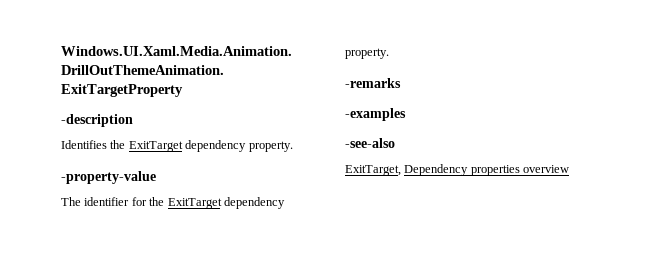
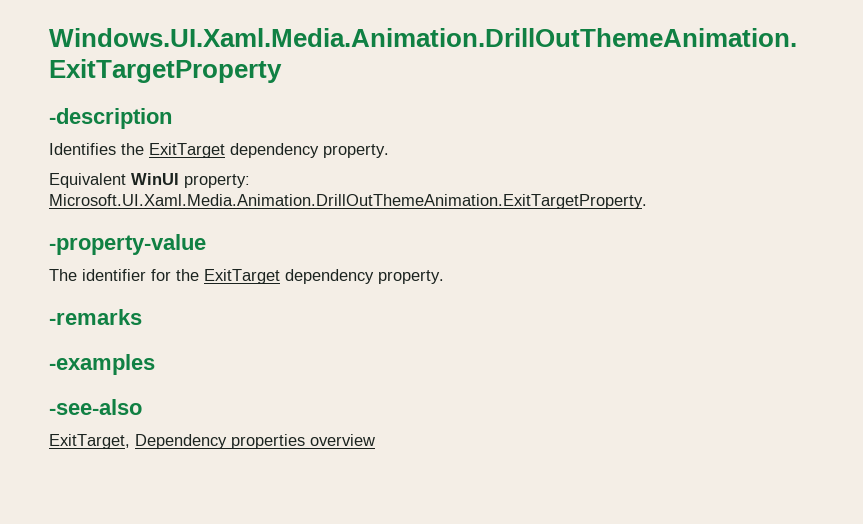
+ Equivalent WinUI property: Microsoft.UI.Xaml.Media.Animation.DrillOutThemeAnimation.ExitTargetProperty.

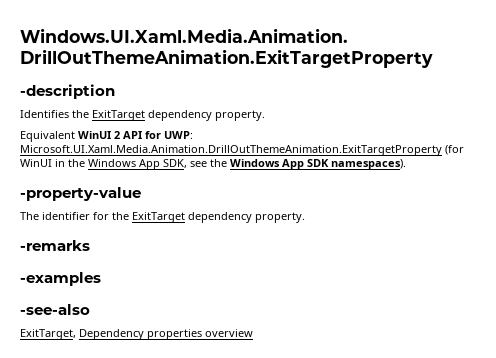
- Equivalent WinUI property: Microsoft.UI.Xaml.Media.Animation.DrillOutThemeAnimation.ExitTargetProperty.
+ Equivalent WinUI 2 API for UWP: Microsoft.UI.Xaml.Media.Animation.DrillOutThemeAnimation.ExitTargetProperty (for WinUI in the Windows App SDK, see the Windows App SDK namespaces).

